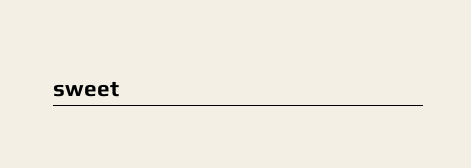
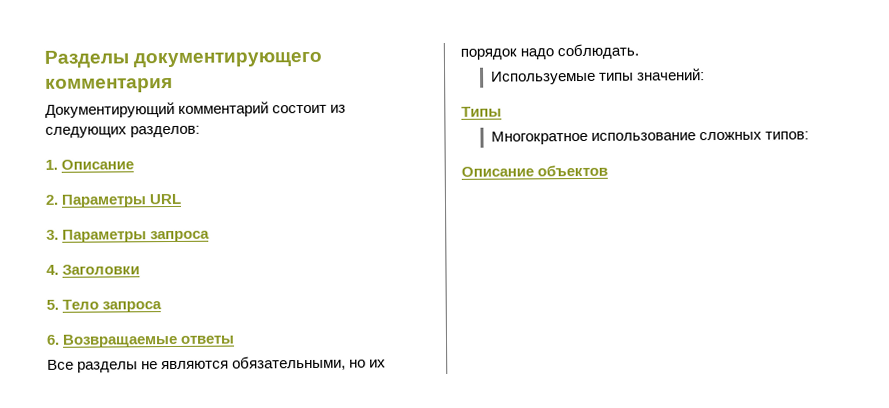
- sweet
+ Разделы документирующего комментария
+ Документирующий комментарий состоит из следующих разделов:
+ 1. Описание
+ 2. Параметры URL
+ 3. Параметры запроса
+ 4. Заголовки
+ 5. Тело запроса
+ 6. Возвращаемые ответы
+ Все разделы не являются обязательными, но их порядок надо соблюдать.
+ Используемые типы значений:
+ Типы
+ Многократное использование сложных типов:
+ Описание объектов

